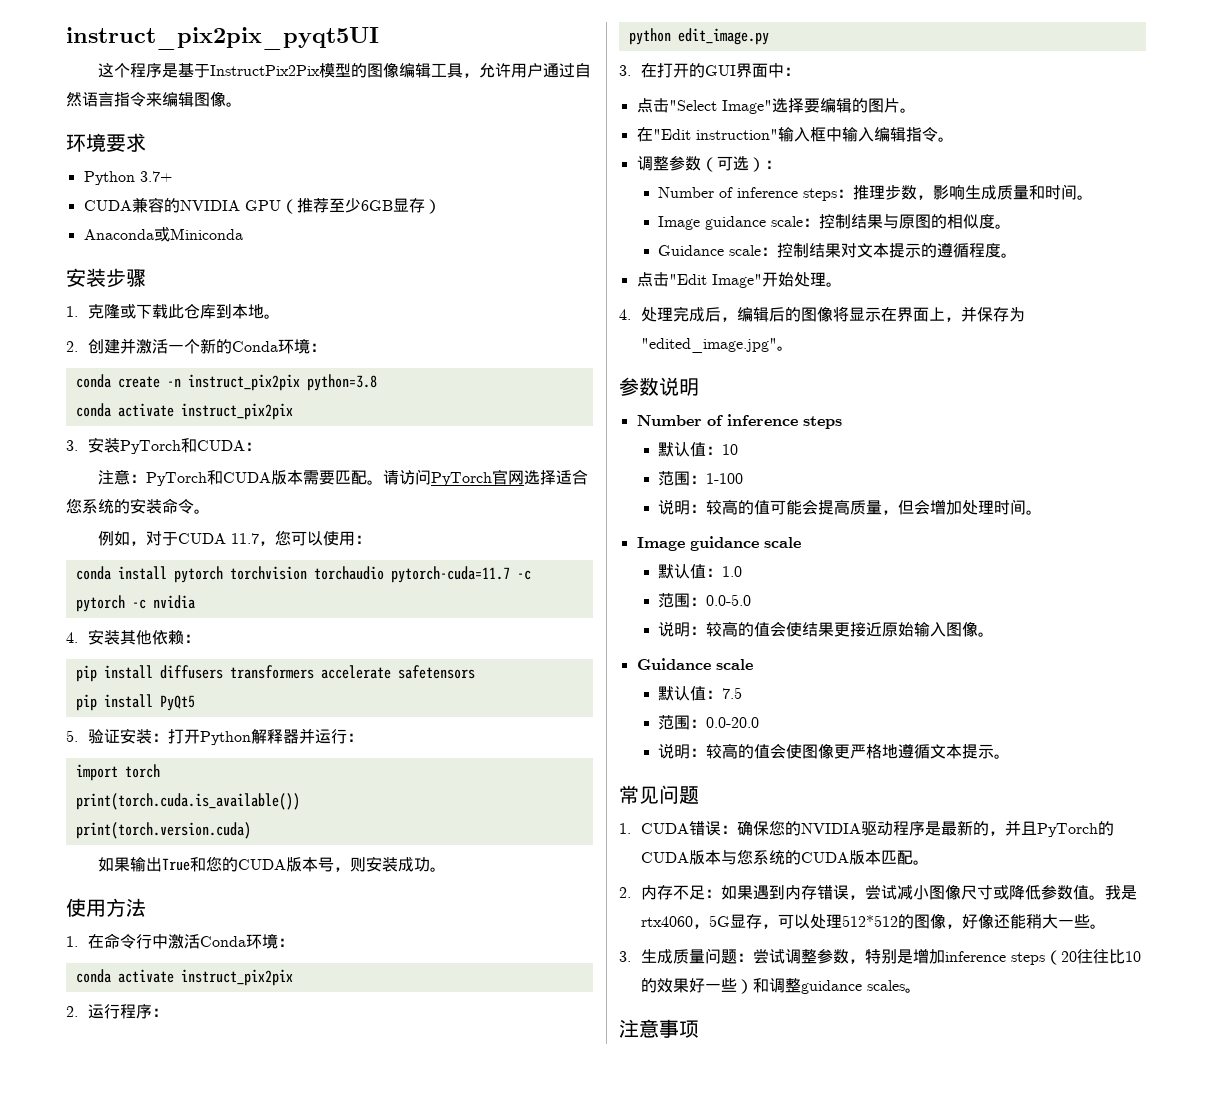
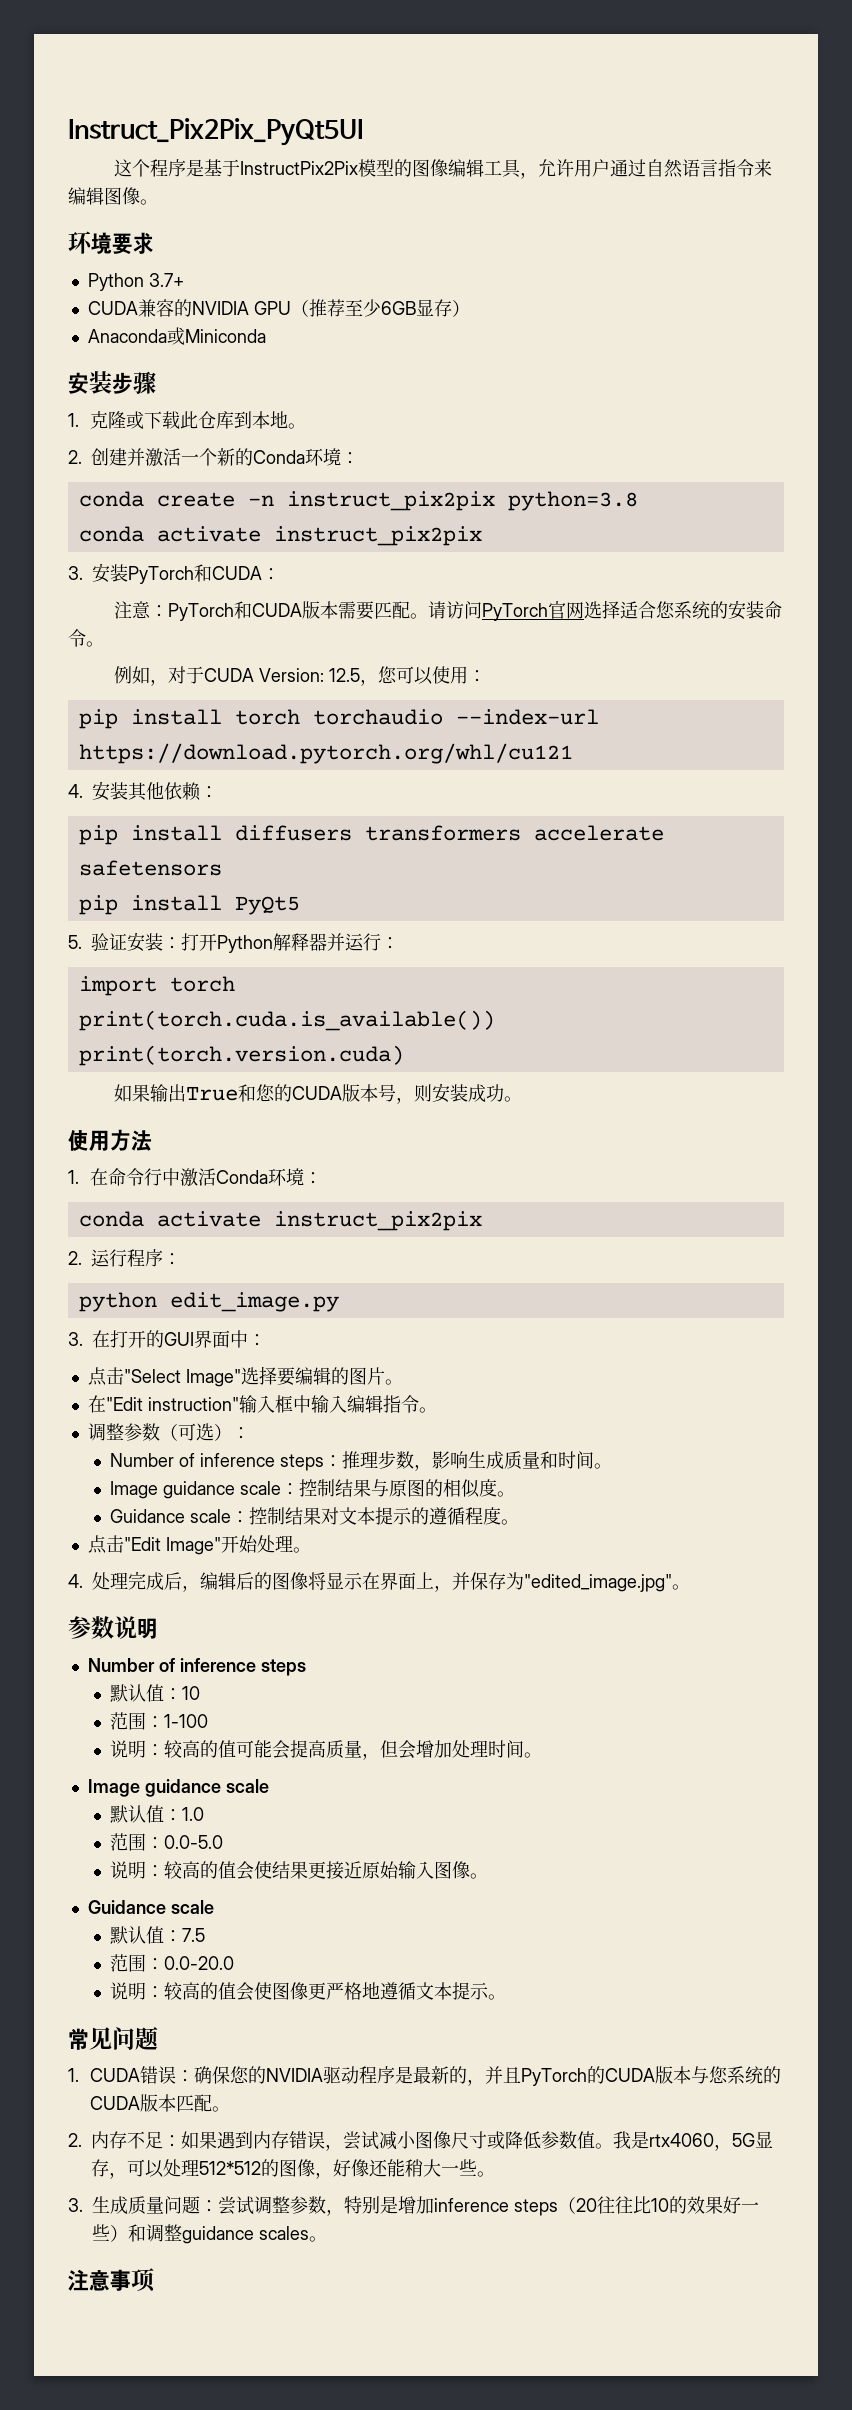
- instruct_pix2pix_pyqt5UI
+ Instruct_Pix2Pix_PyQt5UI
- 例如，对于CUDA 11.7，您可以使用：
+ 例如，对于CUDA Version: 12.5，您可以使用：
- conda install pytorch torchvision torchaudio pytorch-cuda=11.7 -c pytorch -c nvidia
+ pip install torch torchaudio --index-url https://download.pytorch.org/whl/cu121

